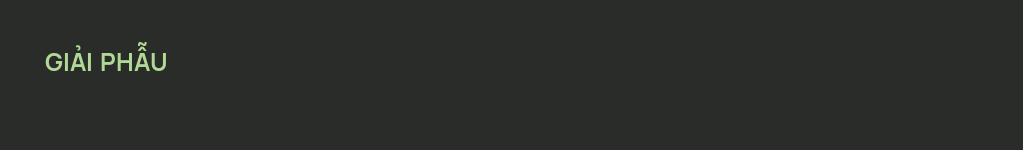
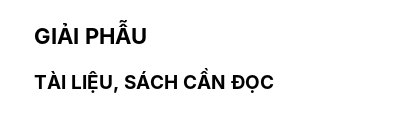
+ TÀI LIỆU, SÁCH CẦN ĐỌC

